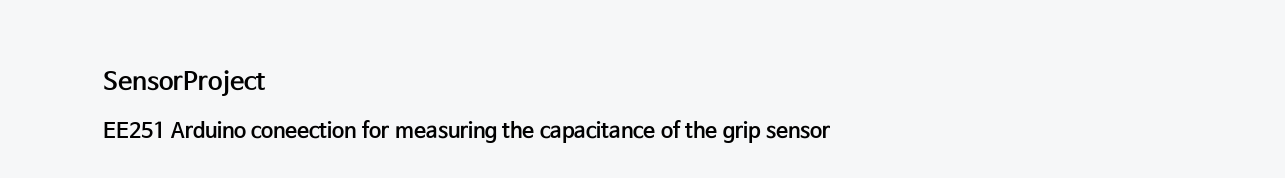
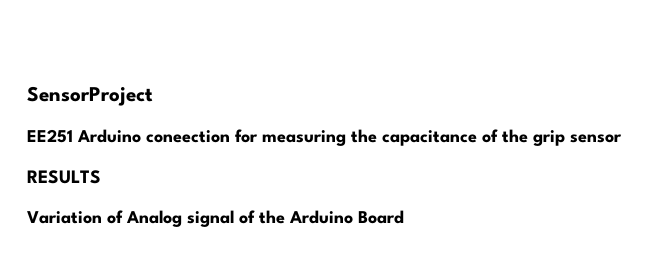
+ RESULTS
+ Variation of Analog signal of the Arduino Board

